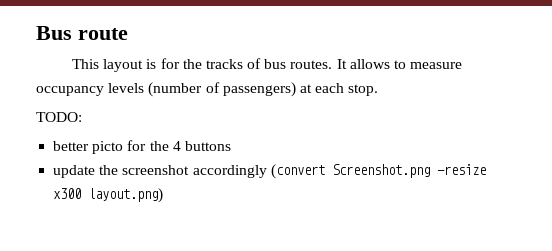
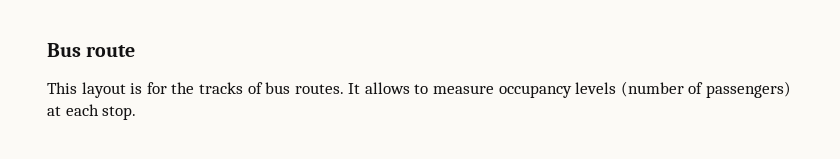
- TODO:
- better picto for the 4 buttons
- update the screenshot accordingly (convert Screenshot.png -resize x300 layout.png)

